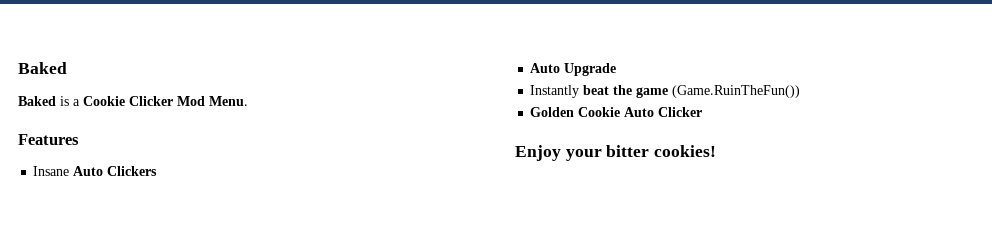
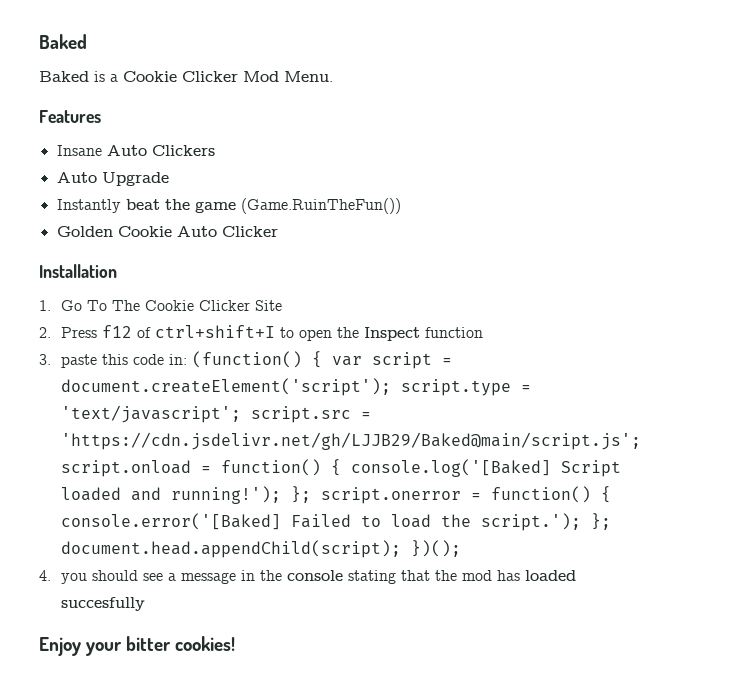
+ Installation
+ 1. Go To The Cookie Clicker Site
+ 2. Press f12 of ctrl+shift+I to open the Inspect function
+ 3. paste this code in: (function() { var script = document.createElement('script'); script.type = 'text/javascript'; script.src = 'https://cdn.jsdelivr.net/gh/LJJB29/Baked@main/script.js'; script.onload = function() { console.log('[Baked] Script loaded and running!'); }; script.onerror = function() { console.error('[Baked] Failed to load the script.'); }; document.head.appendChild(script); })();
+ 4. you should see a message in the console stating that the mod has loaded succesfully

